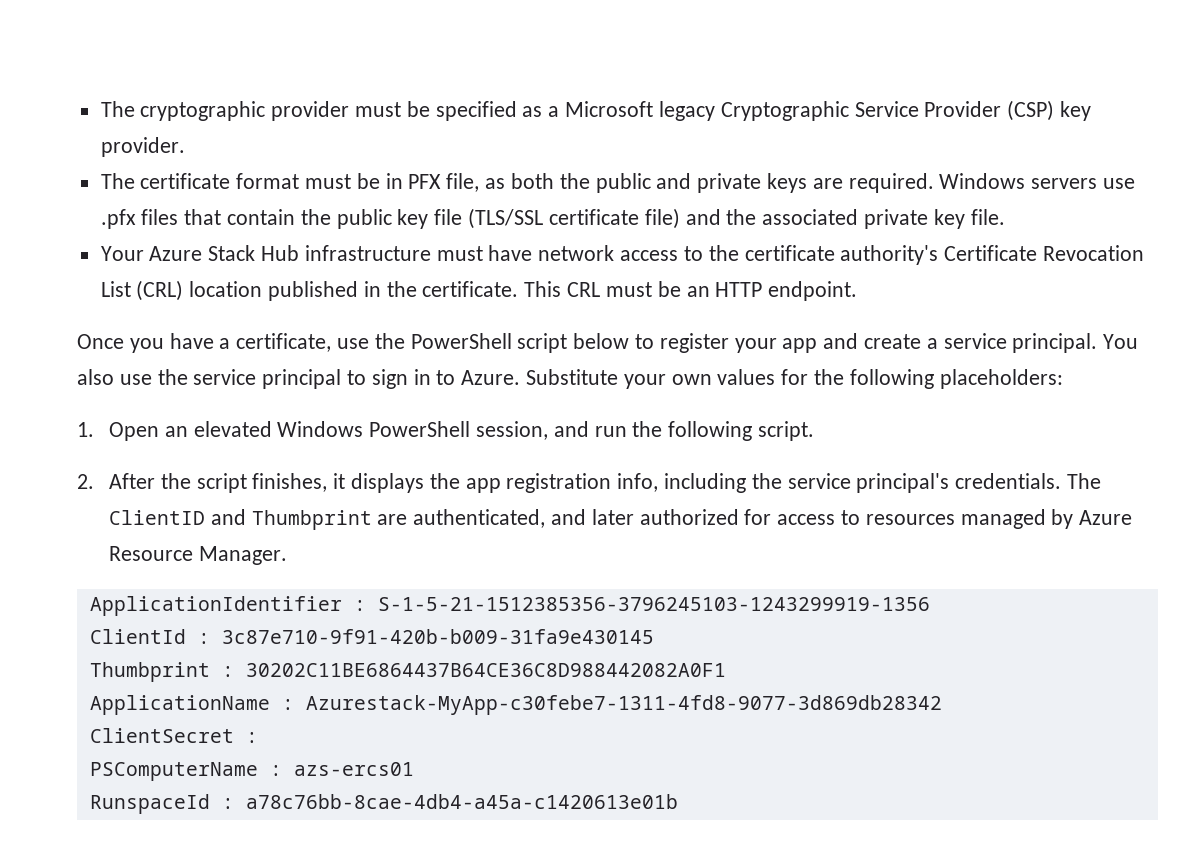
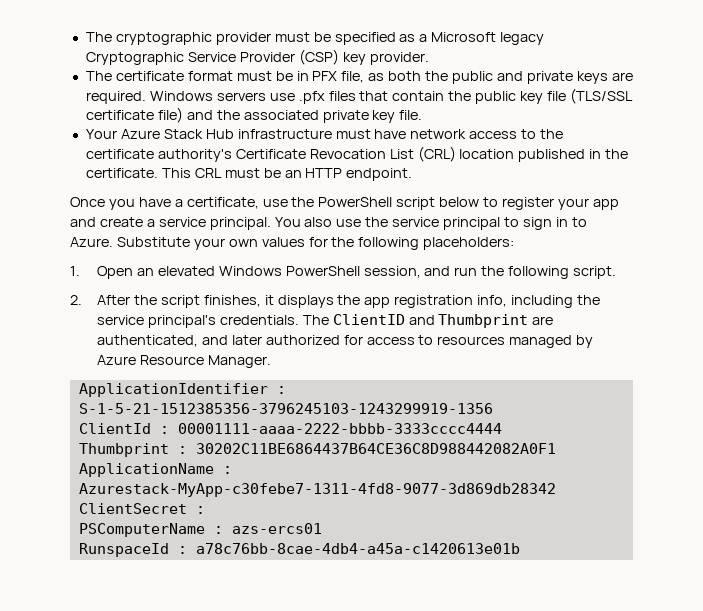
- ClientId : 3c87e710-9f91-420b-b009-31fa9e430145
+ ClientId : 00001111-aaaa-2222-bbbb-3333cccc4444

